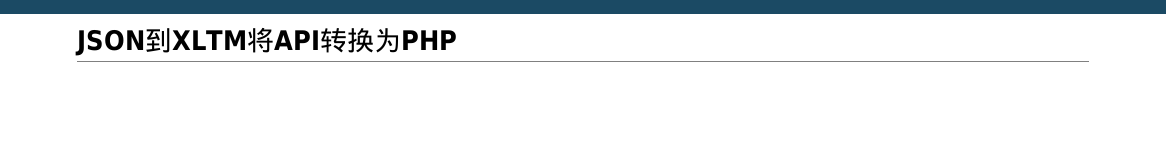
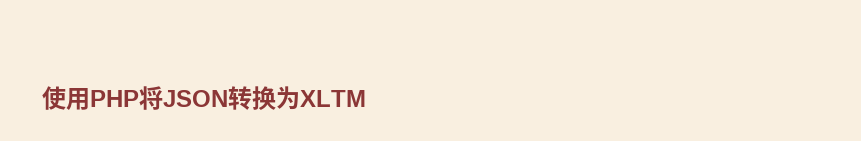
- JSON到XLTM将API转换为PHP
+ 使用PHP将JSON转换为XLTM

